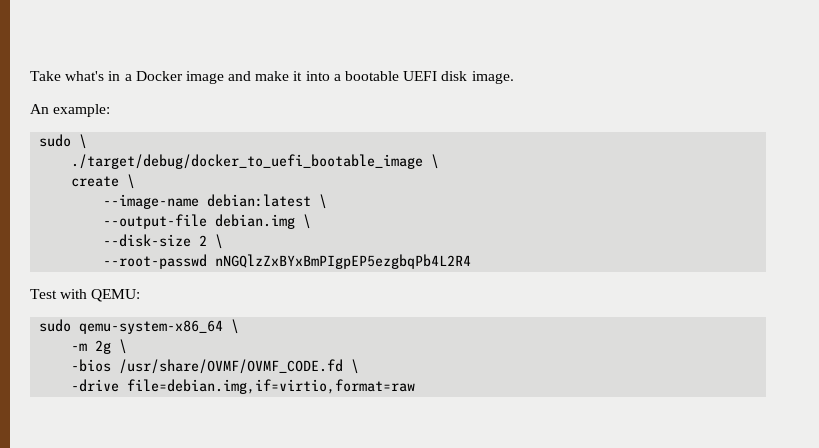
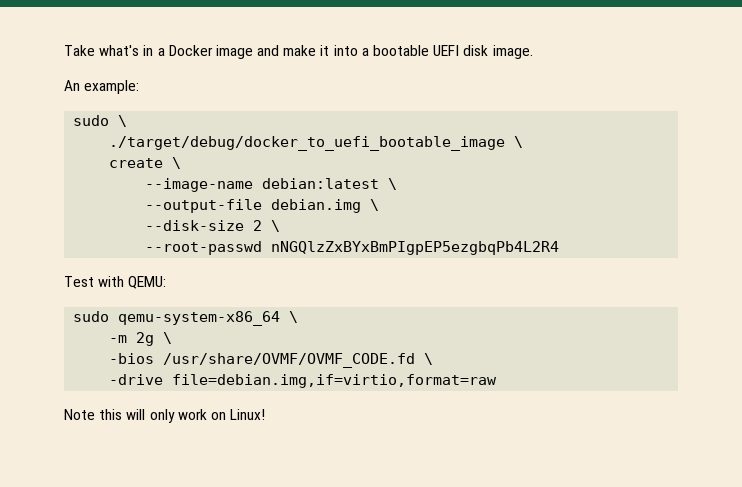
+ Note this will only work on Linux!

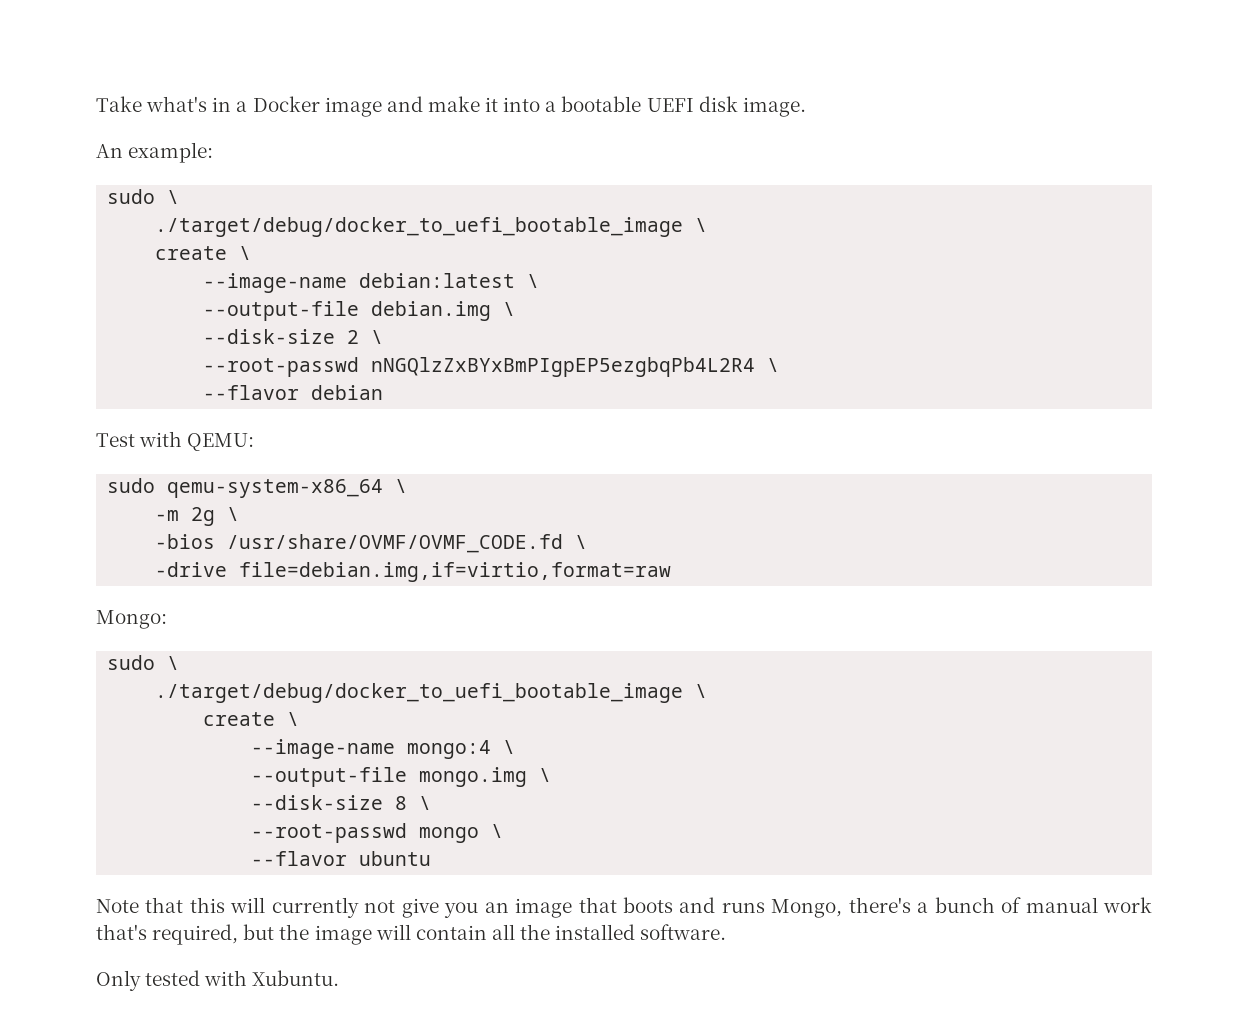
- --root-passwd nNGQlzZxBYxBmPIgpEP5ezgbqPb4L2R4
+ --root-passwd nNGQlzZxBYxBmPIgpEP5ezgbqPb4L2R4 \
+ --flavor debian
+ Mongo:
+ sudo \
+ ./target/debug/docker_to_uefi_bootable_image \
+ create \
+ --image-name mongo:4 \
+ --output-file mongo.img \
+ --disk-size 8 \
+ --root-passwd mongo \
+ --flavor ubuntu
- Note this will only work on Linux!
+ Note that this will currently not give you an image that boots and runs Mongo, there's a bunch of manual work that's required, but the image will contain all the installed software.
+ Only tested with Xubuntu.

